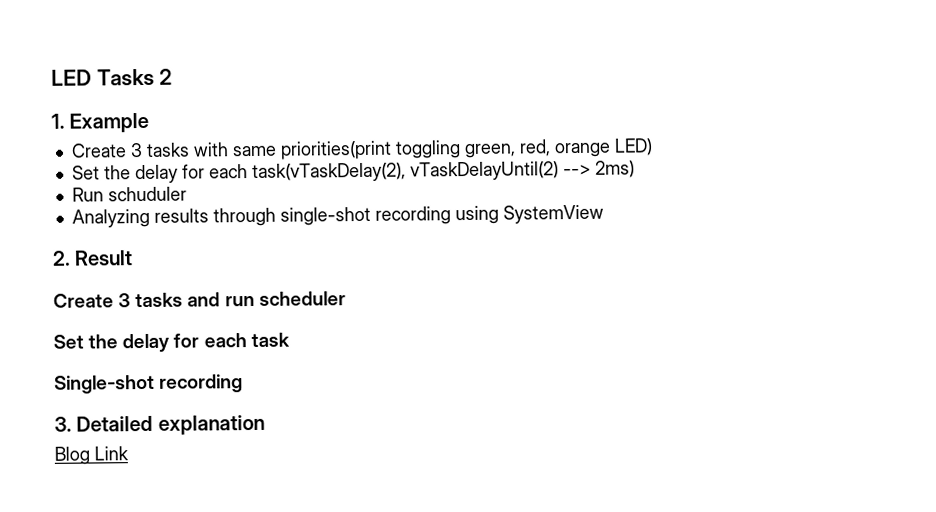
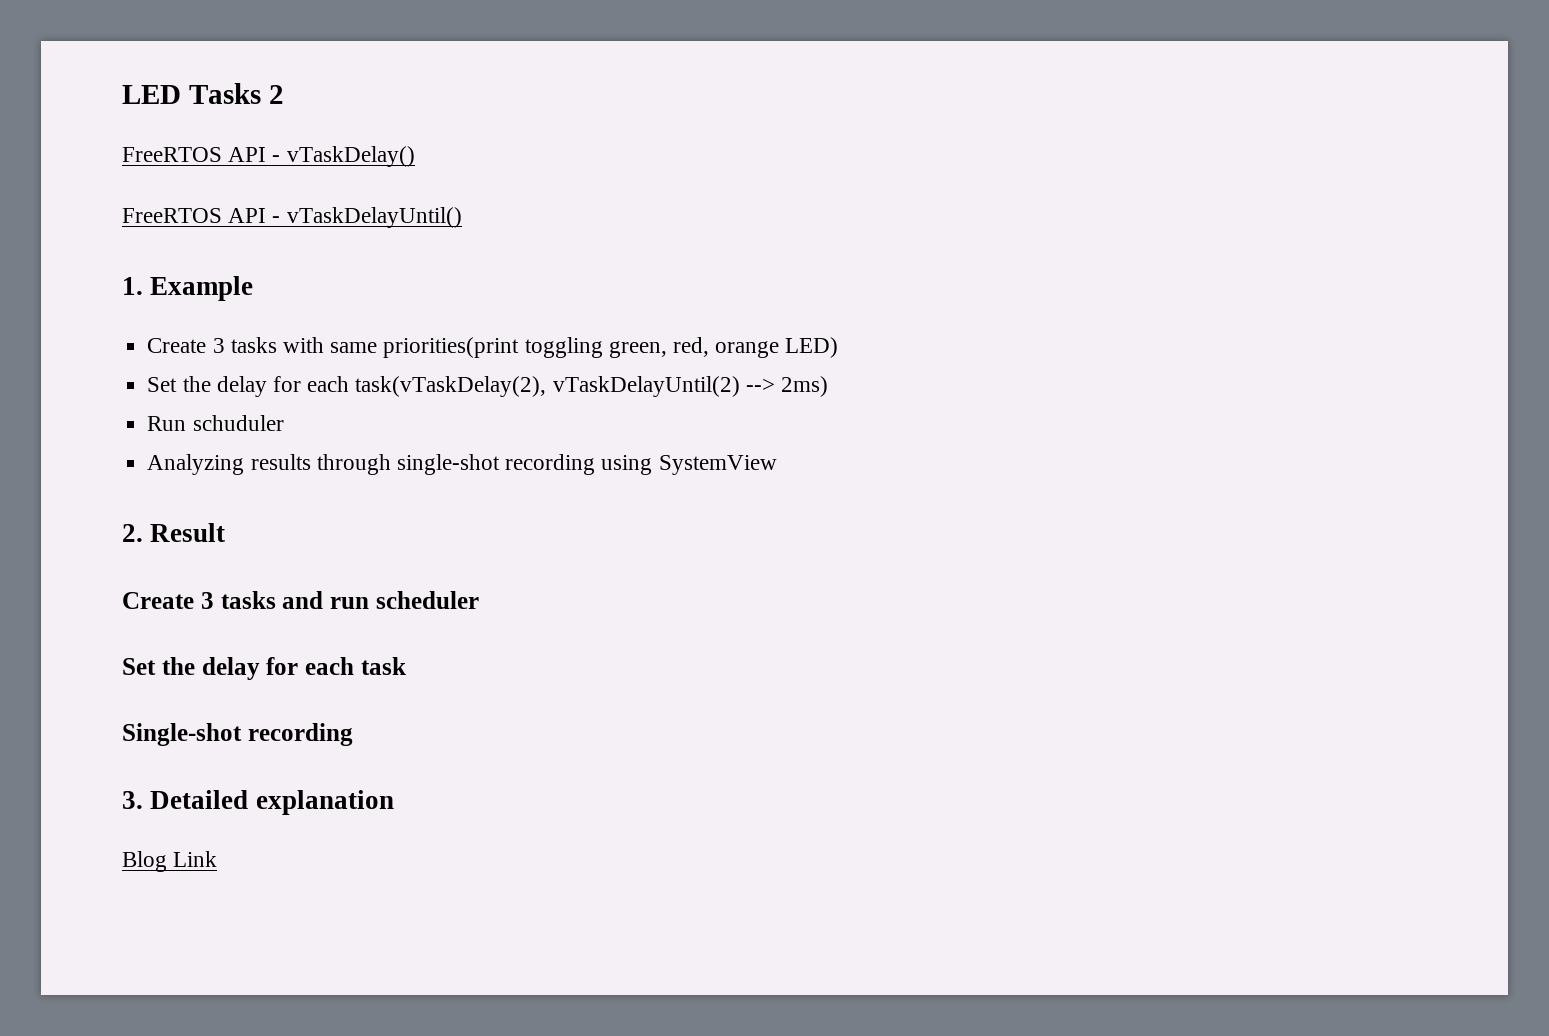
+ FreeRTOS API - vTaskDelay()
+ FreeRTOS API - vTaskDelayUntil()

